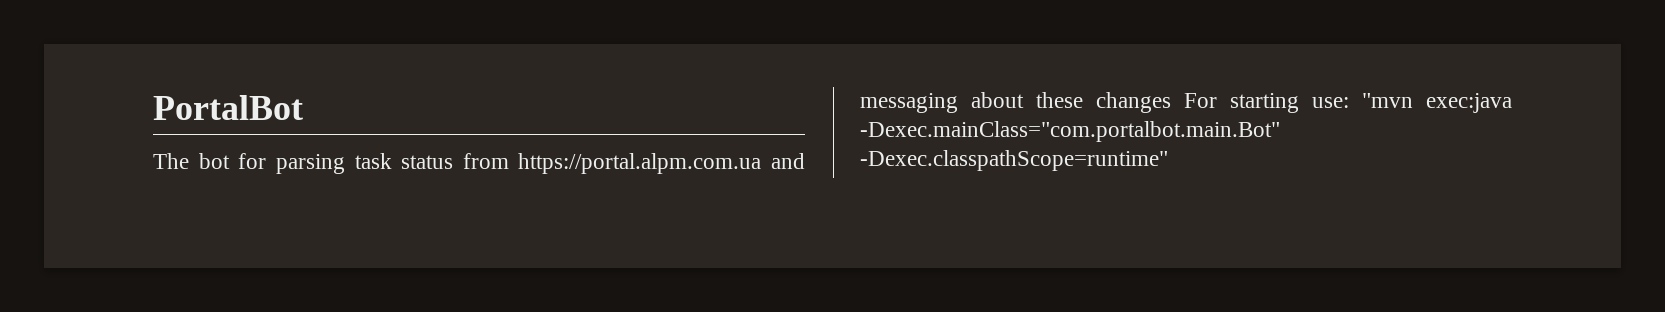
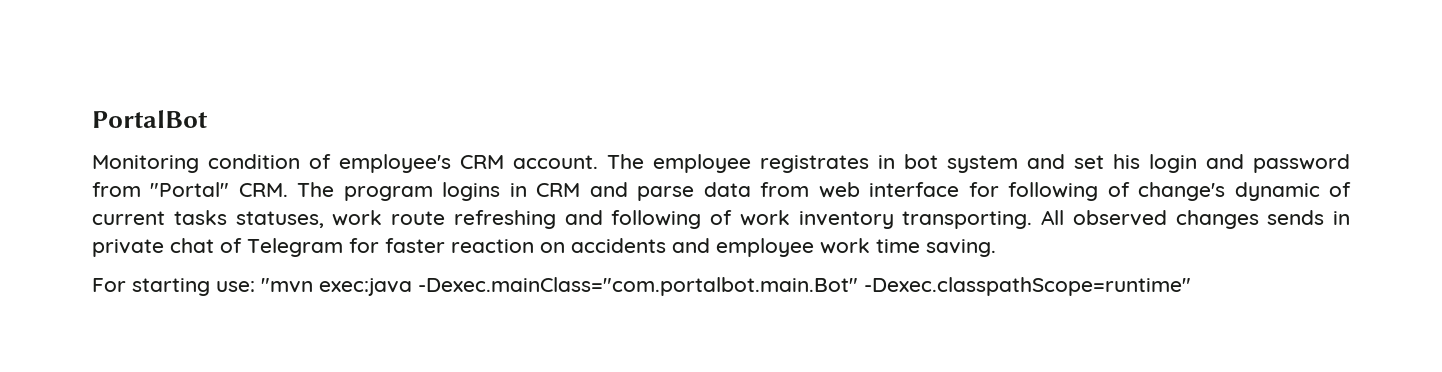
- The bot for parsing task status from https://portal.alpm.com.ua and messaging about these changes For starting use: "mvn exec:java -Dexec.mainClass="com.portalbot.main.Bot" -Dexec.classpathScope=runtime"
+ Monitoring condition of employee's CRM account. The employee registrates in bot system and set his login and password from "Portal" CRM. The program logins in CRM and parse data from web interface for following of change's dynamic of current tasks statuses, work route refreshing and following of work inventory transporting. All observed changes sends in private chat of Telegram for faster reaction on accidents and employee work time saving.
+ For starting use: "mvn exec:java -Dexec.mainClass="com.portalbot.main.Bot" -Dexec.classpathScope=runtime"

